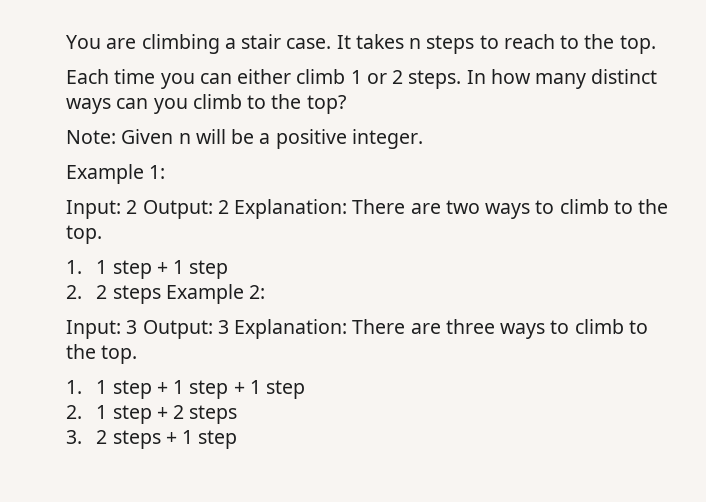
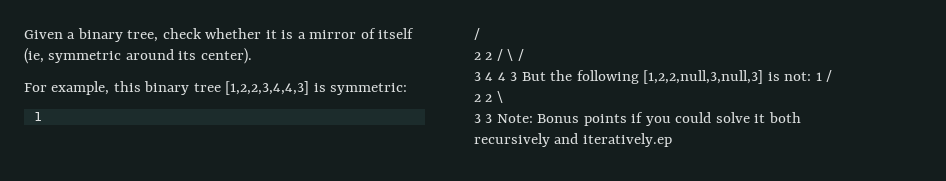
- You are climbing a stair case. It takes n steps to reach to the top.
- Each time you can either climb 1 or 2 steps. In how many distinct ways can you climb to the top?
- Note: Given n will be a positive integer.
- Example 1:
- Input: 2 Output: 2 Explanation: There are two ways to climb to the top.
- 1. 1 step + 1 step
- 2. 2 steps Example 2:
- Input: 3 Output: 3 Explanation: There are three ways to climb to the top.
- 1. 1 step + 1 step + 1 step
- 2. 1 step + 2 steps
- 3. 2 steps + 1 step
+ Given a binary tree, check whether it is a mirror of itself (ie, symmetric around its center).
+ For example, this binary tree [1,2,2,3,4,4,3] is symmetric:
+ 1
+ /
+ 2 2 / \ /
+ 3 4 4 3 But the following [1,2,2,null,3,null,3] is not: 1 /
+ 2 2 \
+ 3 3 Note: Bonus points if you could solve it both recursively and iteratively.ep

